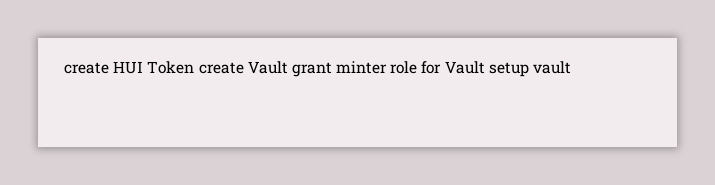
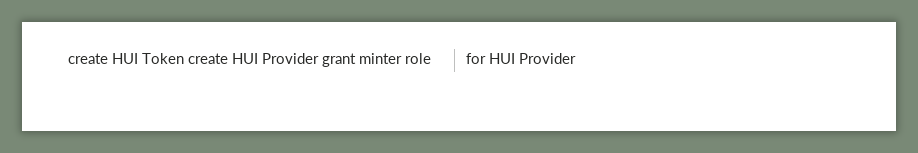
- create HUI Token create Vault grant minter role for Vault setup vault
+ create HUI Token create HUI Provider grant minter role for HUI Provider

